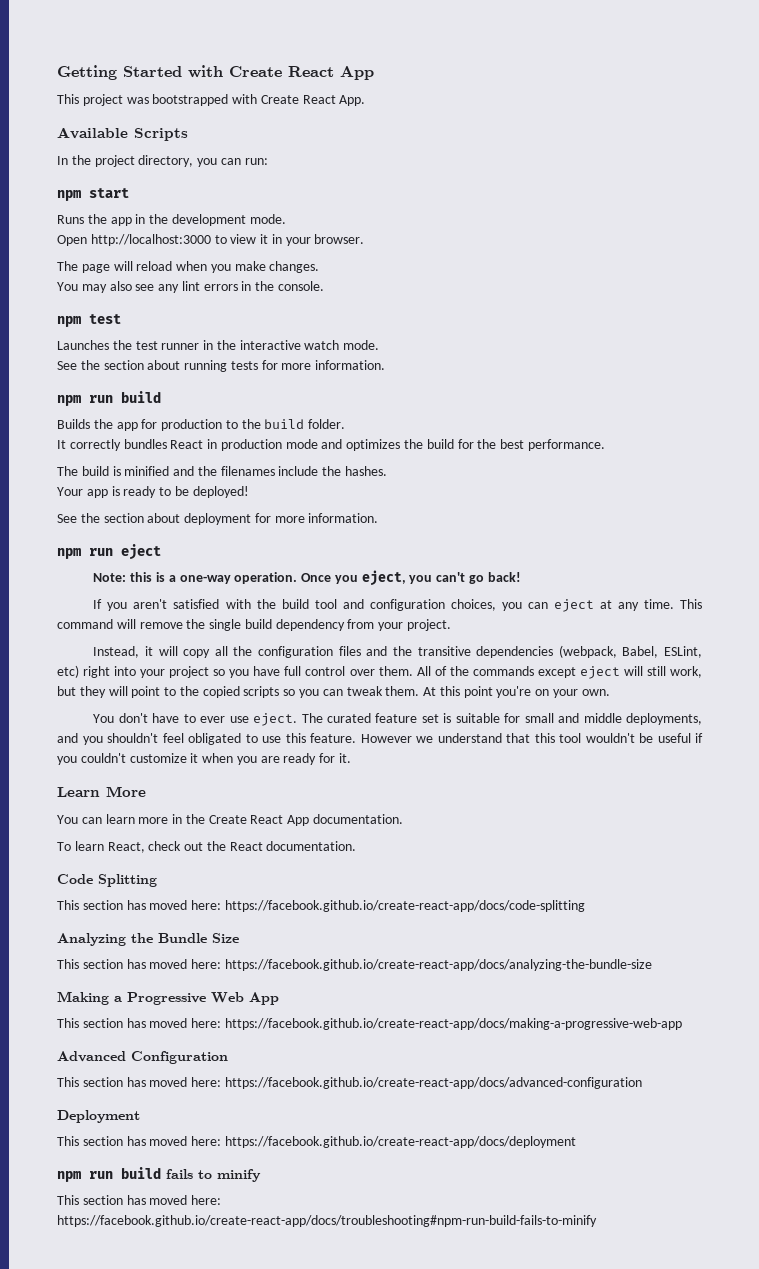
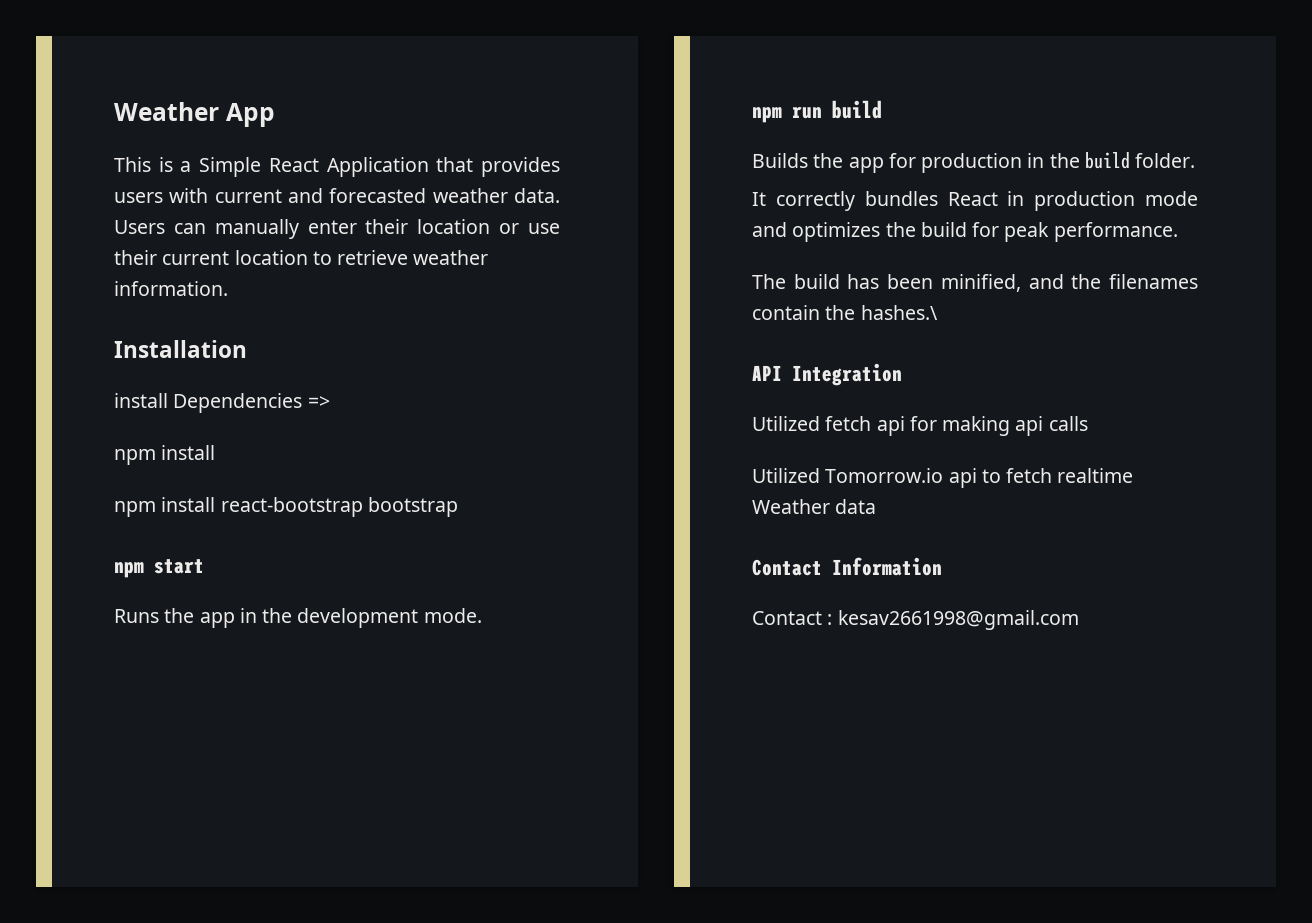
- Getting Started with Create React App
- This project was bootstrapped with Create React App.
- Available Scripts
- In the project directory, you can run:
+ Weather App
+ This is a Simple React Application that provides users with current and forecasted weather data. Users can manually enter their location or use their current location to retrieve weather information.
+ Installation
+ install Dependencies =>
+ npm install
+ npm install react-bootstrap bootstrap
- Open http://localhost:3000 to view it in your browser.
- The page will reload when you make changes.
- You may also see any lint errors in the console.
- npm test
- Launches the test runner in the interactive watch mode.
- See the section about running tests for more information.
- Builds the app for production to the build folder.
+ Builds the app for production in the build folder.
- It correctly bundles React in production mode and optimizes the build for the best performance.
+ It correctly bundles React in production mode and optimizes the build for peak performance.
- The build is minified and the filenames include the hashes.
- Your app is ready to be deployed!
- See the section about deployment for more information.
- npm run eject
- Note: this is a one-way operation. Once you eject, you can't go back!
- If you aren't satisfied with the build tool and configuration choices, you can eject at any time. This command will remove the single build dependency from your project.
- Instead, it will copy all the configuration files and the transitive dependencies (webpack, Babel, ESLint, etc) right into your project so you have full control over them. All of the commands except eject will still work, but they will point to the copied scripts so you can tweak them. At this point you're on your own.
- You don't have to ever use eject. The curated feature set is suitable for small and middle deployments, and you shouldn't feel obligated to use this feature. However we understand that this tool wouldn't be useful if you couldn't customize it when you are ready for it.
- Learn More
- You can learn more in the Create React App documentation.
- To learn React, check out the React documentation.
- Code Splitting
- This section has moved here: https://facebook.github.io/create-react-app/docs/code-splitting
- Analyzing the Bundle Size
- This section has moved here: https://facebook.github.io/create-react-app/docs/analyzing-the-bundle-size
- Making a Progressive Web App
- This section has moved here: https://facebook.github.io/create-react-app/docs/making-a-progressive-web-app
- Advanced Configuration
- This section has moved here: https://facebook.github.io/create-react-app/docs/advanced-configuration
- Deployment
- This section has moved here: https://facebook.github.io/create-react-app/docs/deployment
- npm run build fails to minify
- This section has moved here: https://facebook.github.io/create-react-app/docs/troubleshooting#npm-run-build-fails-to-minify
+ The build has been minified, and the filenames contain the hashes.\
+ API Integration
+ Utilized fetch api for making api calls
+ Utilized Tomorrow.io api to fetch realtime Weather data
+ Contact Information
+ Contact : kesav2661998@gmail.com

